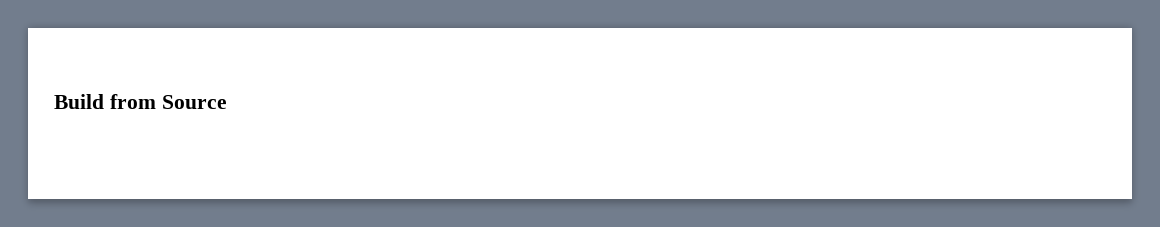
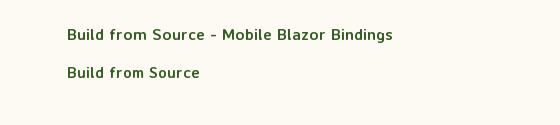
+ Build from Source - Mobile Blazor Bindings

